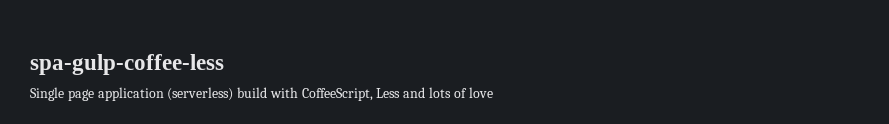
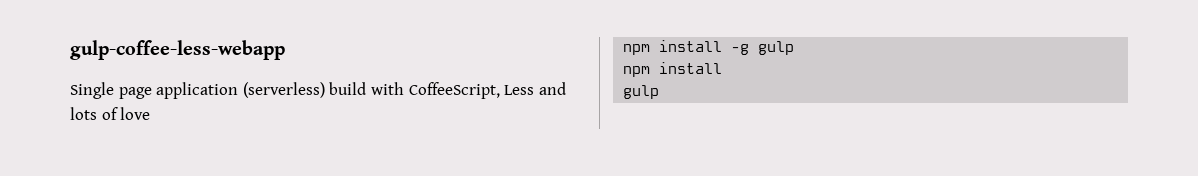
- spa-gulp-coffee-less
+ gulp-coffee-less-webapp
+ npm install -g gulp
+ npm install
+ gulp

